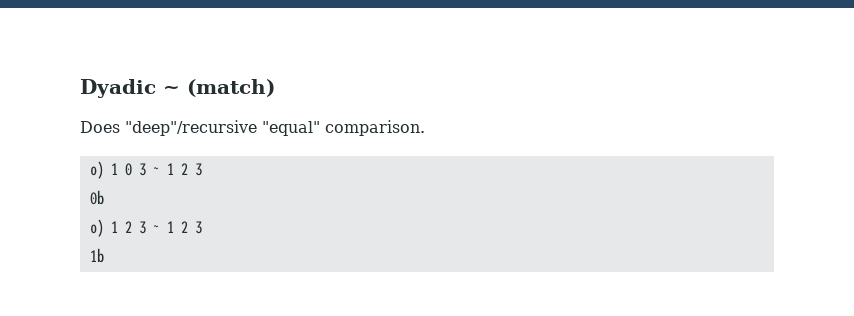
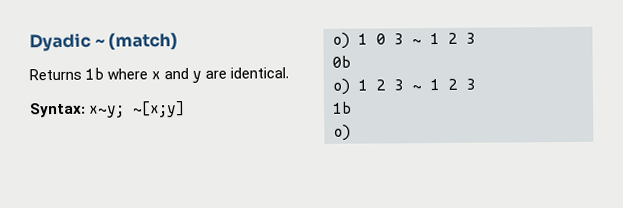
- Does "deep"/recursive "equal" comparison.
+ Returns 1b where x and y are identical.
+ Syntax: x~y; ~[x;y]
  o) 1 2 3 ~ 1 2 3
  1b
+ o)

